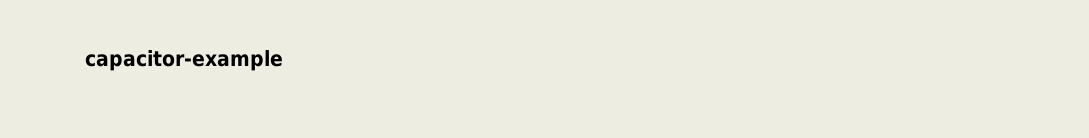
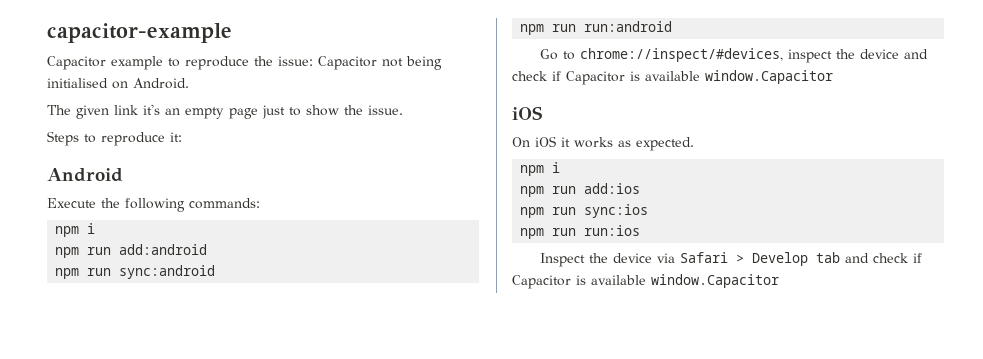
+ Capacitor example to reproduce the issue: Capacitor not being initialised on Android.
+ The given link it's an empty page just to show the issue.
+ Steps to reproduce it:
+ Android
+ Execute the following commands:
+ npm i
+ npm run add:android
+ npm run sync:android
+ npm run run:android
+ Go to chrome://inspect/#devices, inspect the device and check if Capacitor is available window.Capacitor
+ iOS
+ On iOS it works as expected.
+ npm i
+ npm run add:ios
+ npm run sync:ios
+ npm run run:ios
+ Inspect the device via Safari > Develop tab and check if Capacitor is available window.Capacitor

